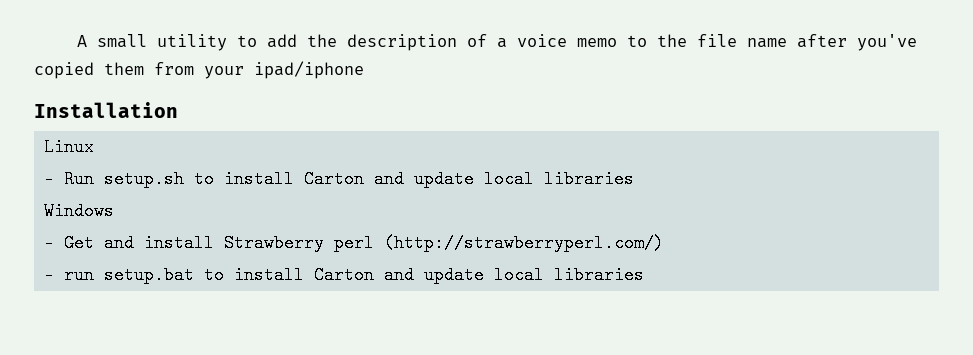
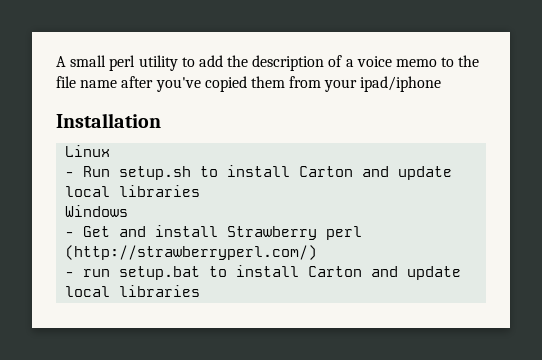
- A small utility to add the description of a voice memo to the file name after you've copied them from your ipad/iphone
+ A small perl utility to add the description of a voice memo to the file name after you've copied them from your ipad/iphone

